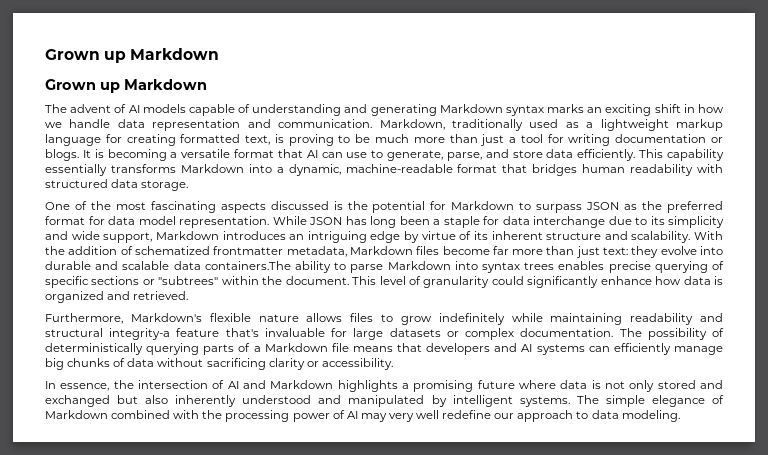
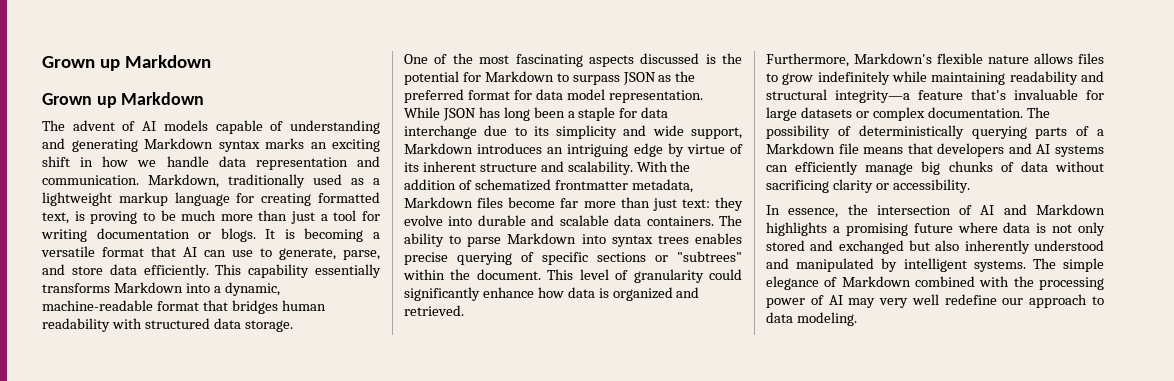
- With the addition of schematized frontmatter metadata, Markdown files become far more than just text: they evolve into durable and scalable data containers.The ability to parse Markdown into syntax trees enables precise querying of specific sections or "subtrees" within the document.
+ With the addition of schematized frontmatter metadata, Markdown files become far more than just text: they evolve into durable and scalable data containers. The ability to parse Markdown into syntax trees enables precise querying of specific sections or "subtrees" within the document.
- Furthermore, Markdown's flexible nature allows files to grow indefinitely while maintaining readability and structural integrity-a feature that's invaluable for large datasets or complex documentation.
+ Furthermore, Markdown's flexible nature allows files to grow indefinitely while maintaining readability and structural integrity—a feature that's invaluable for large datasets or complex documentation.

